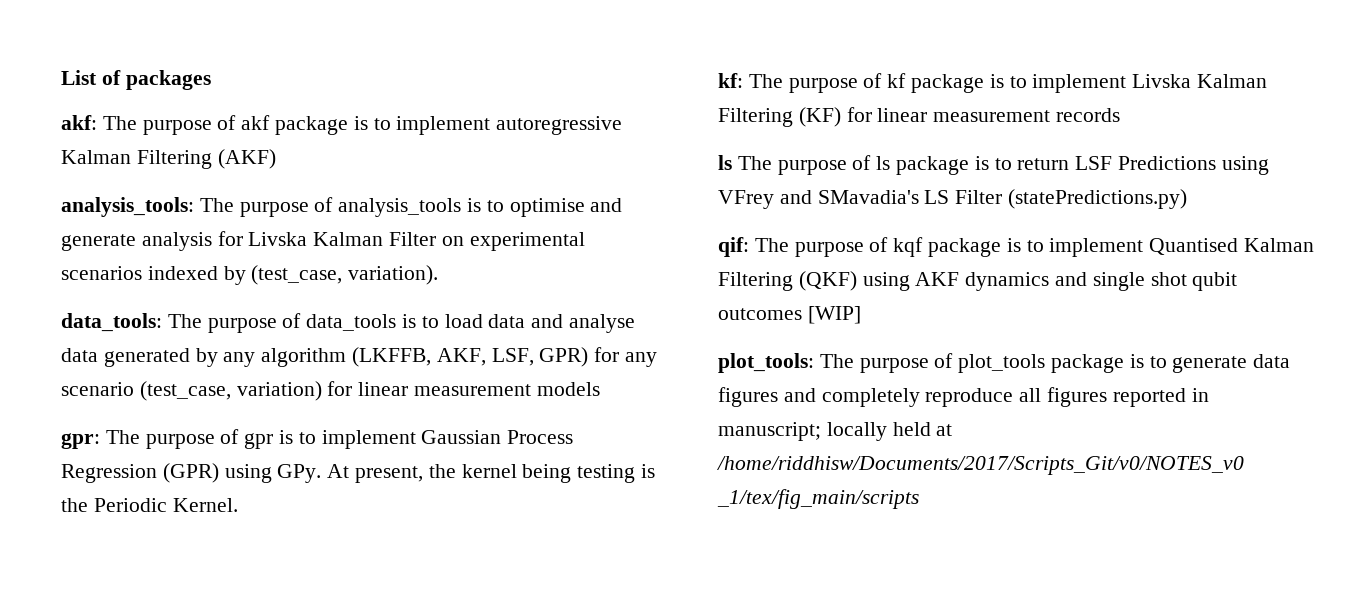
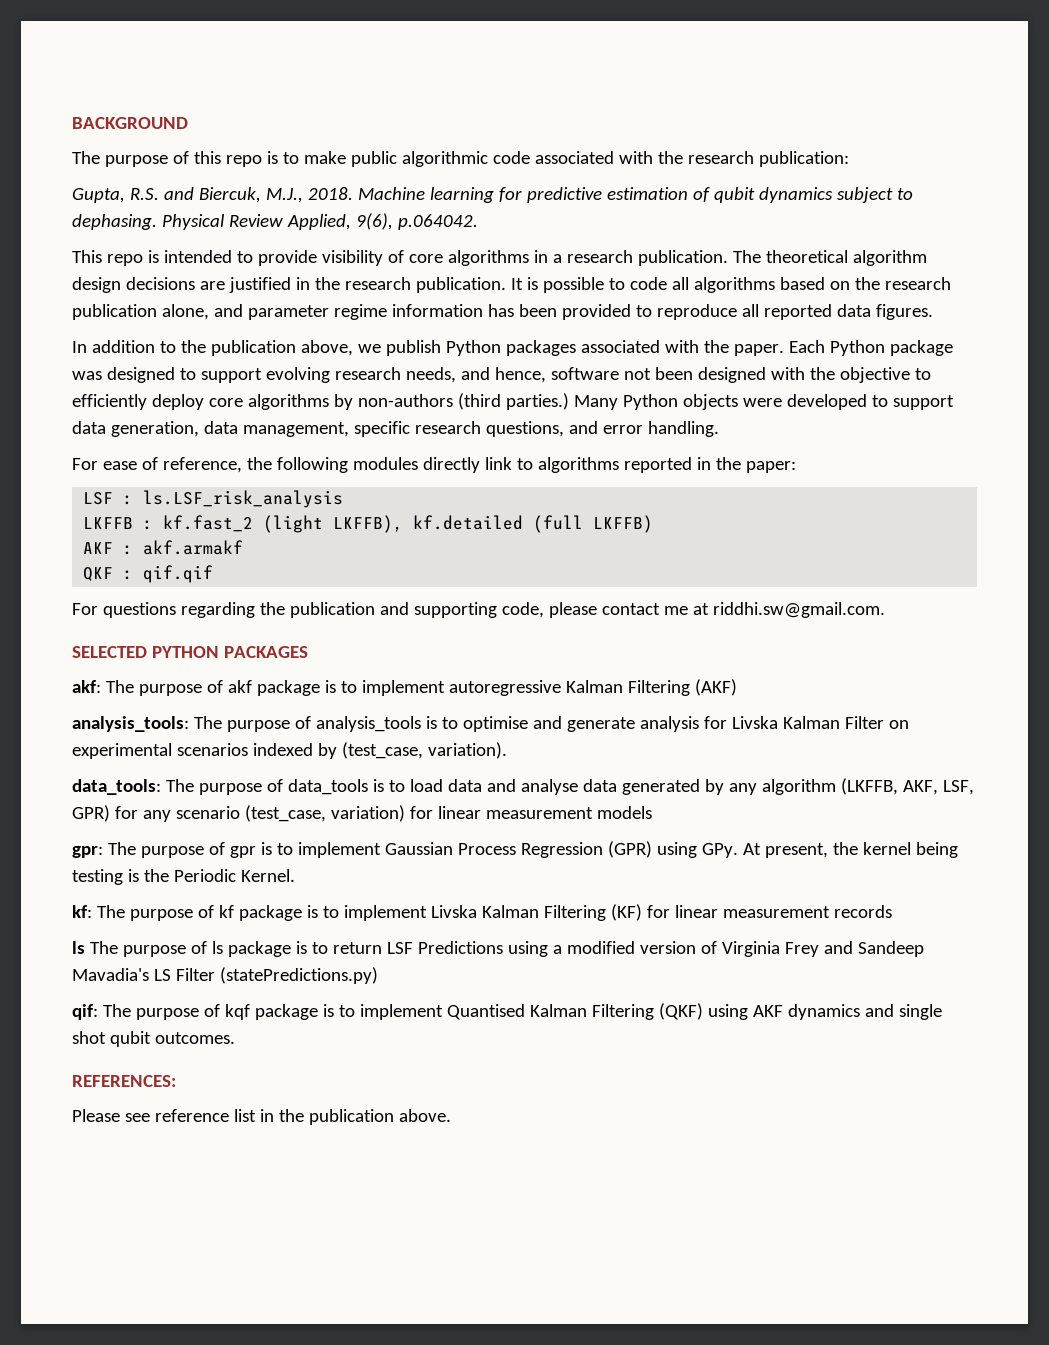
- List of packages
+ BACKGROUND
+ The purpose of this repo is to make public algorithmic code associated with the research publication:
+ Gupta, R.S. and Biercuk, M.J., 2018. Machine learning for predictive estimation of qubit dynamics subject to dephasing. Physical Review Applied, 9(6), p.064042.
+ This repo is intended to provide visibility of core algorithms in a research publication. The theoretical algorithm design decisions are justified in the research publication. It is possible to code all algorithms based on the research publication alone, and parameter regime information has been provided to reproduce all reported data figures.
+ In addition to the publication above, we publish Python packages associated with the paper. Each Python package was designed to support evolving research needs, and hence, software not been designed with the objective to efficiently deploy core algorithms by non-authors (third parties.) Many Python objects were developed to support data generation, data management, specific research questions, and error handling.
+ For ease of reference, the following modules directly link to algorithms reported in the paper:
+ LSF : ls.LSF_risk_analysis
+ LKFFB : kf.fast_2 (light LKFFB), kf.detailed (full LKFFB)
+ AKF : akf.armakf
+ QKF : qif.qif
+ For questions regarding the publication and supporting code, please contact me at riddhi.sw@gmail.com.
+ SELECTED PYTHON PACKAGES
- ls The purpose of ls package is to return LSF Predictions using VFrey and SMavadia's LS Filter (statePredictions.py)
+ ls The purpose of ls package is to return LSF Predictions using a modified version of Virginia Frey and Sandeep Mavadia's LS Filter (statePredictions.py)
- qif: The purpose of kqf package is to implement Quantised Kalman Filtering (QKF) using AKF dynamics and single shot qubit outcomes [WIP]
- plot_tools: The purpose of plot_tools package is to generate data figures and completely reproduce all figures reported in manuscript; locally held at /home/riddhisw/Documents/2017/Scripts_Git/v0/NOTES_v0 _1/tex/fig_main/scripts
+ qif: The purpose of kqf package is to implement Quantised Kalman Filtering (QKF) using AKF dynamics and single shot qubit outcomes.
+ REFERENCES:
+ Please see reference list in the publication above.

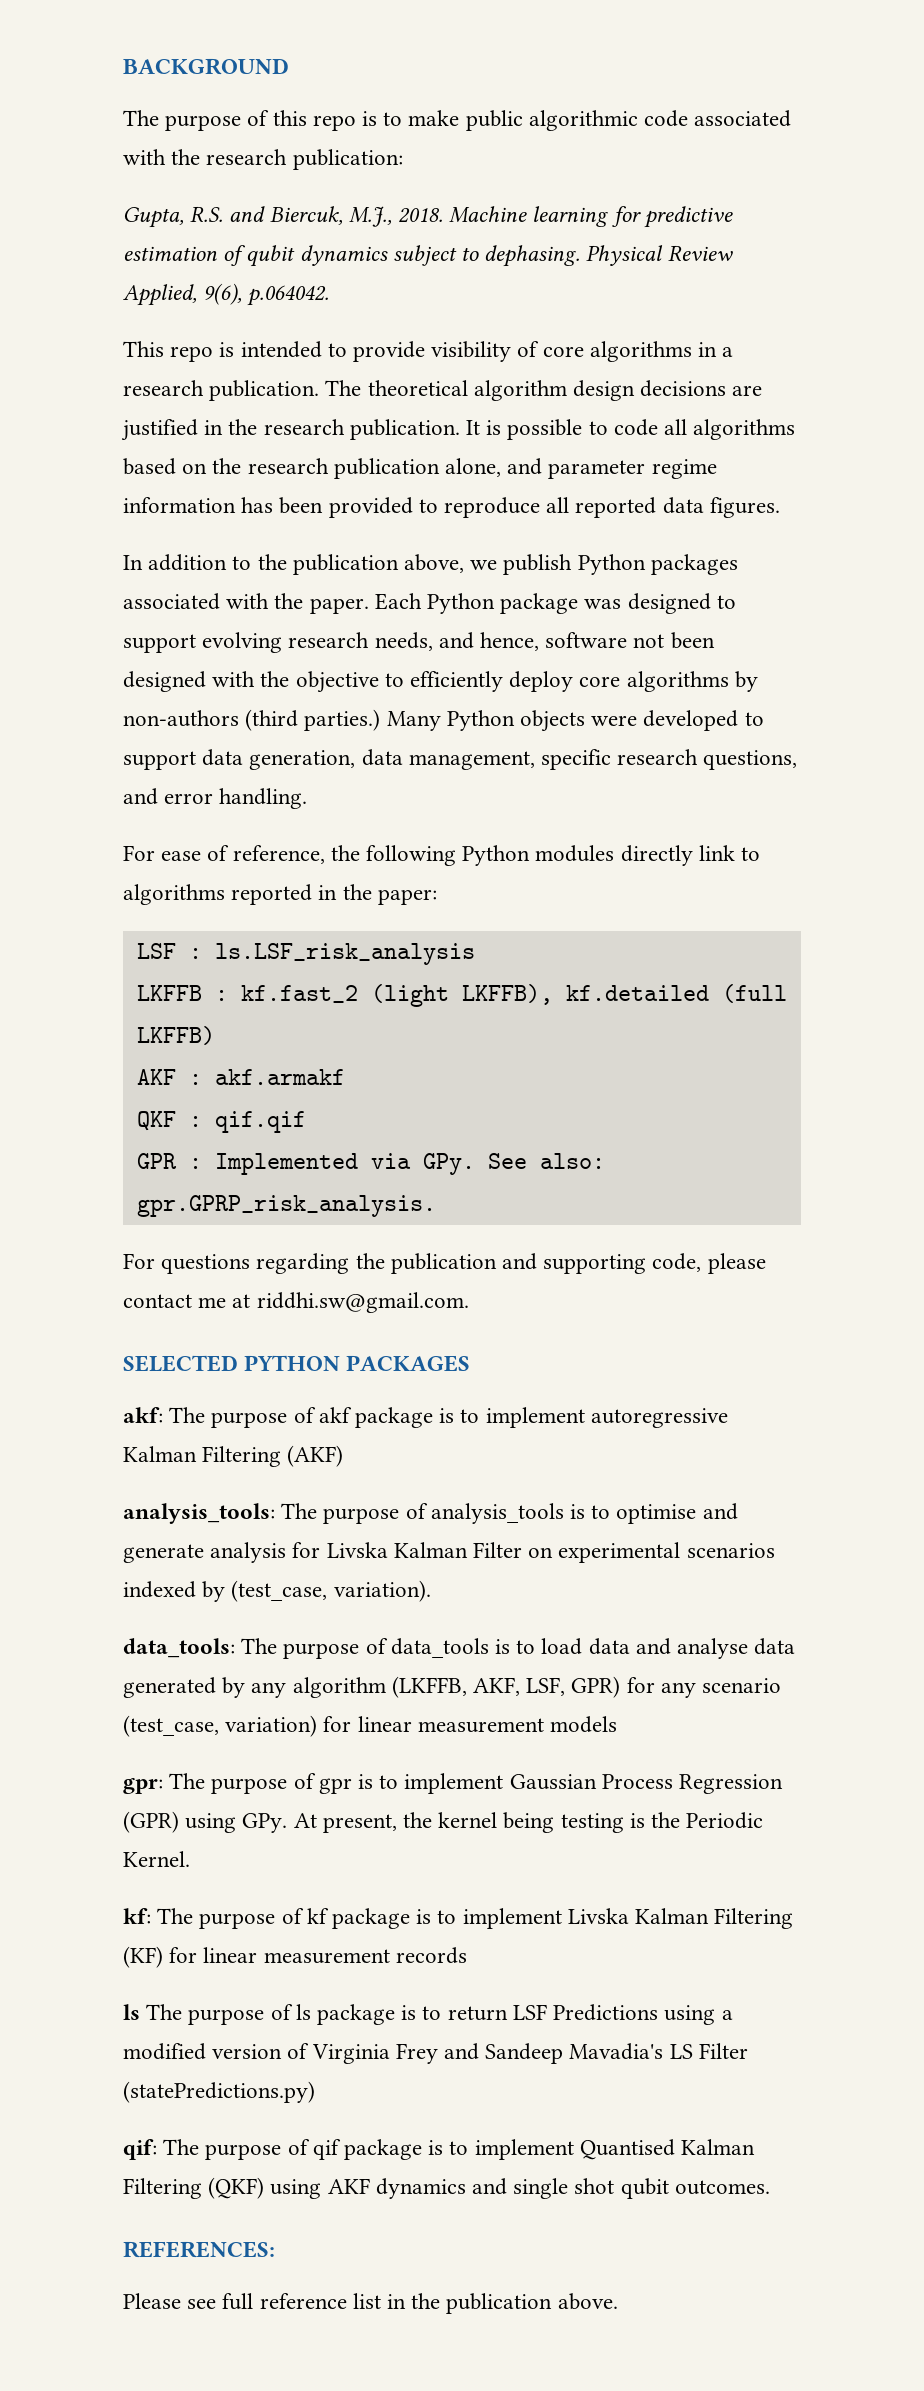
- For ease of reference, the following modules directly link to algorithms reported in the paper:
+ For ease of reference, the following Python modules directly link to algorithms reported in the paper:
+ GPR : Implemented via GPy. See also: gpr.GPRP_risk_analysis.
- qif: The purpose of kqf package is to implement Quantised Kalman Filtering (QKF) using AKF dynamics and single shot qubit outcomes.
+ qif: The purpose of qif package is to implement Quantised Kalman Filtering (QKF) using AKF dynamics and single shot qubit outcomes.
- Please see reference list in the publication above.
+ Please see full reference list in the publication above.

